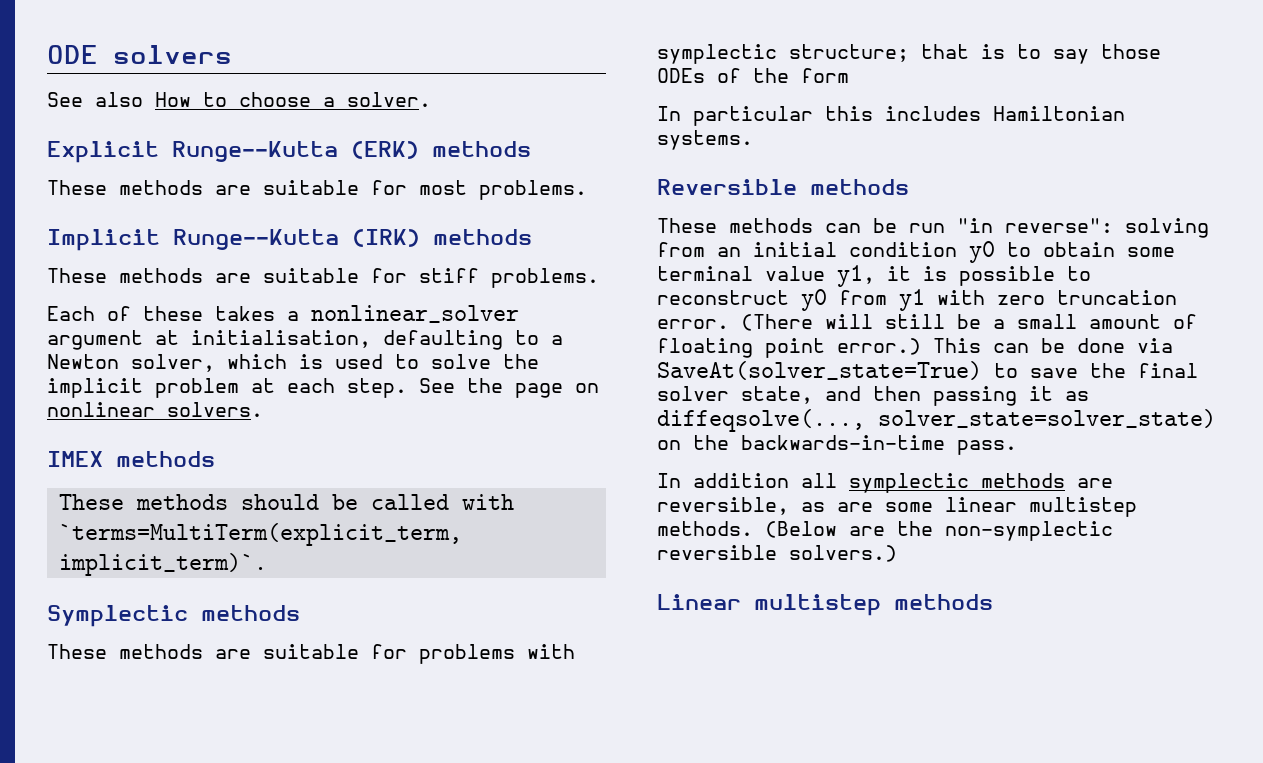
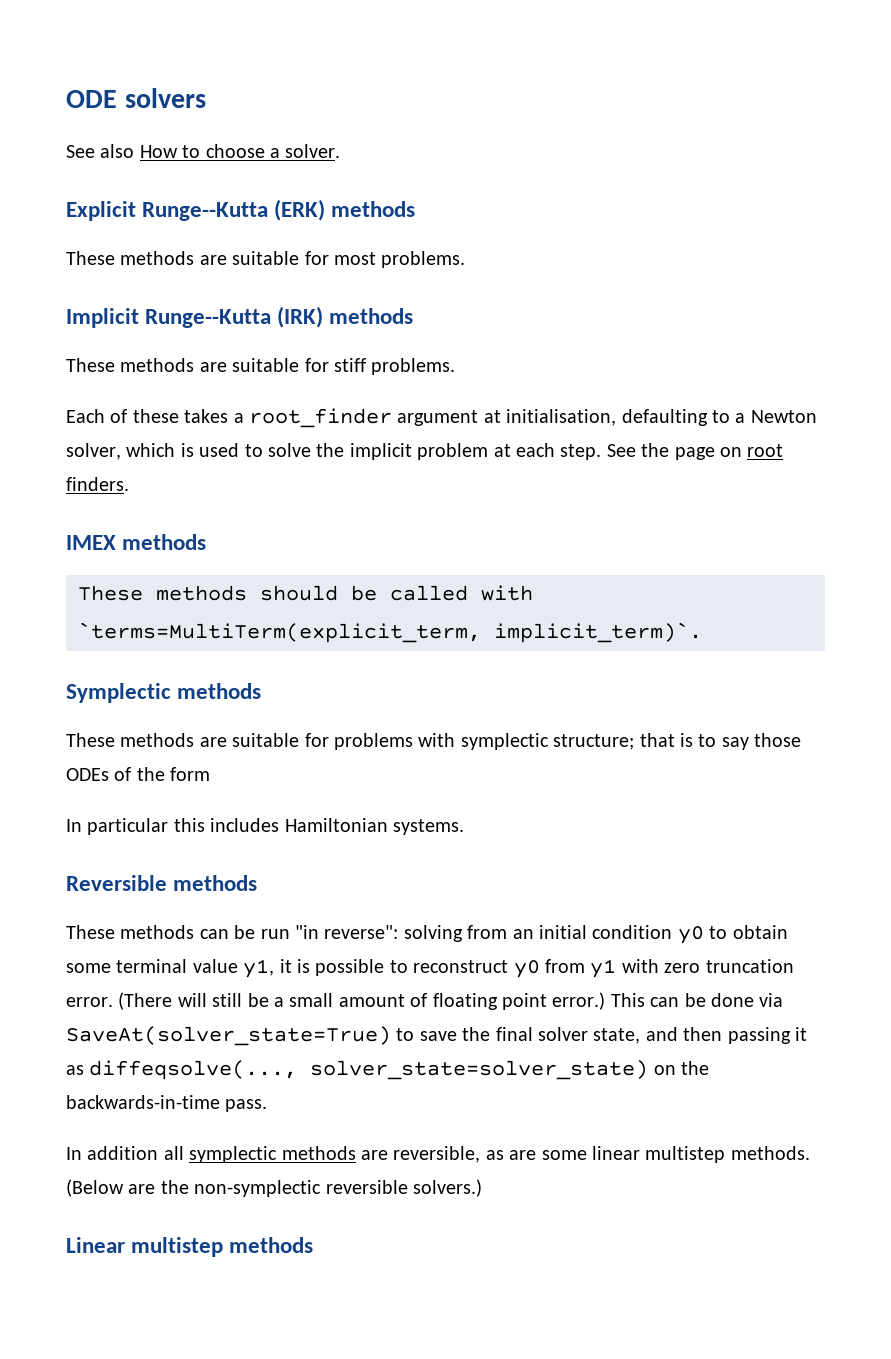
- Each of these takes a nonlinear_solver argument at initialisation, defaulting to a Newton solver, which is used to solve the implicit problem at each step.
+ Each of these takes a root_finder argument at initialisation, defaulting to a Newton solver, which is used to solve the implicit problem at each step.
- See the page on nonlinear solvers.
+ See the page on root finders.

